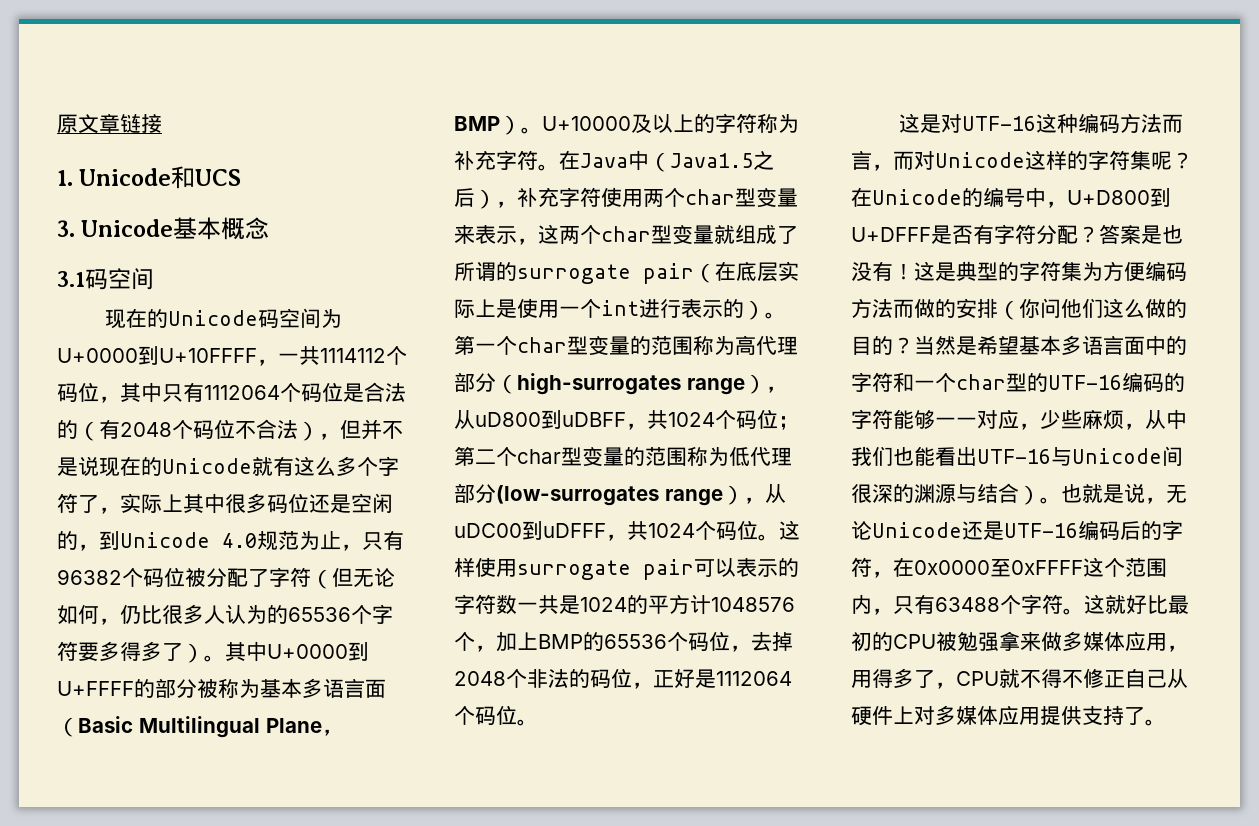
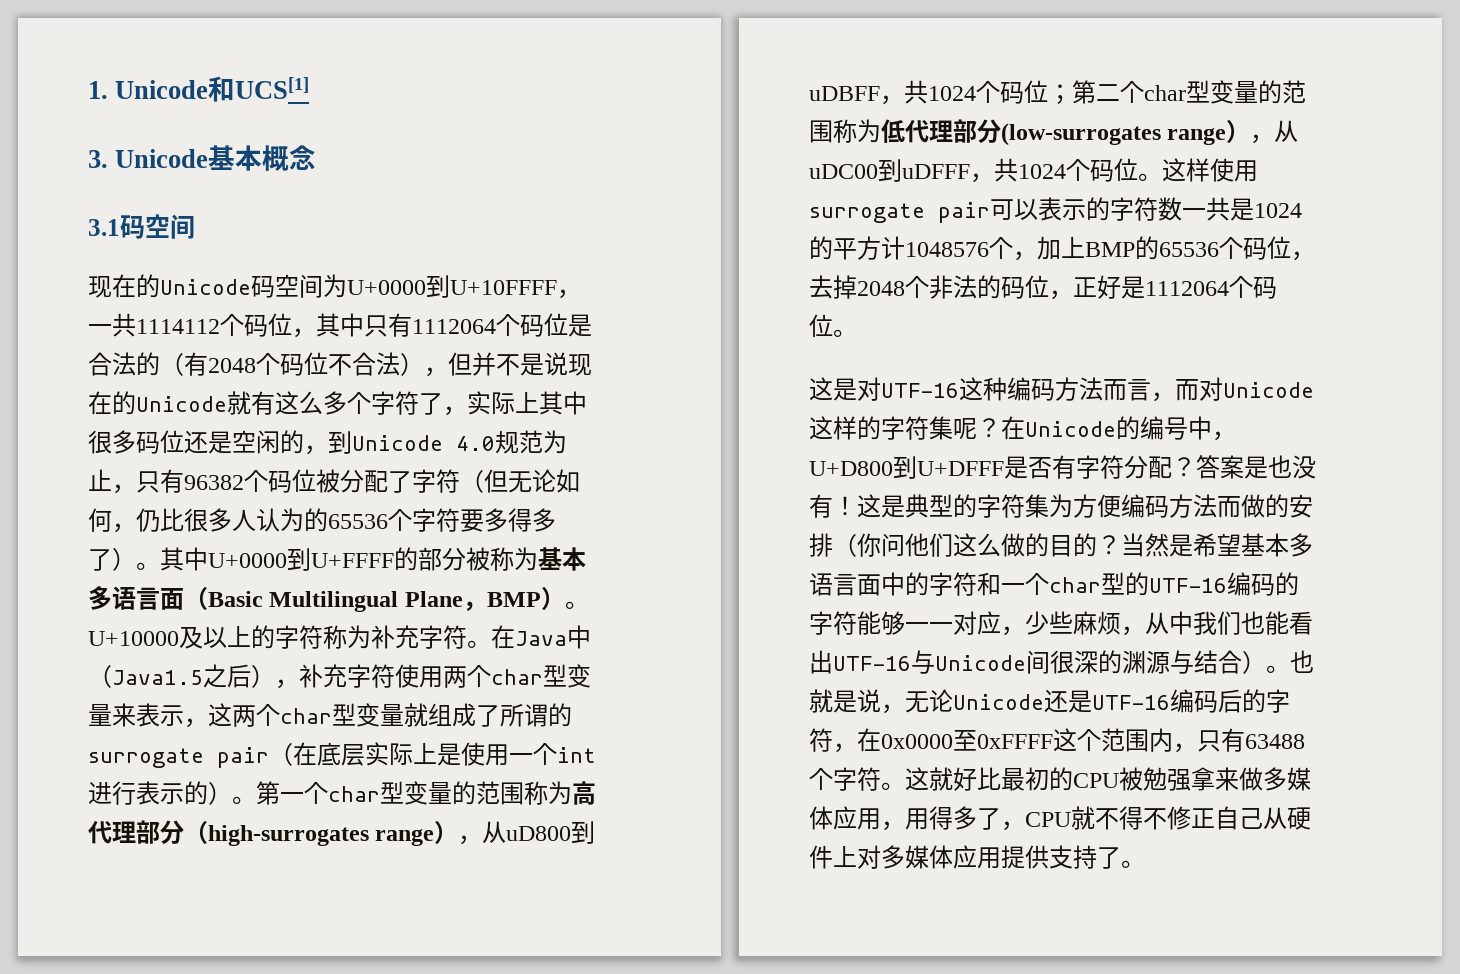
- 原文章链接
- 1. Unicode和UCS
+ 1. Unicode和UCS[1]

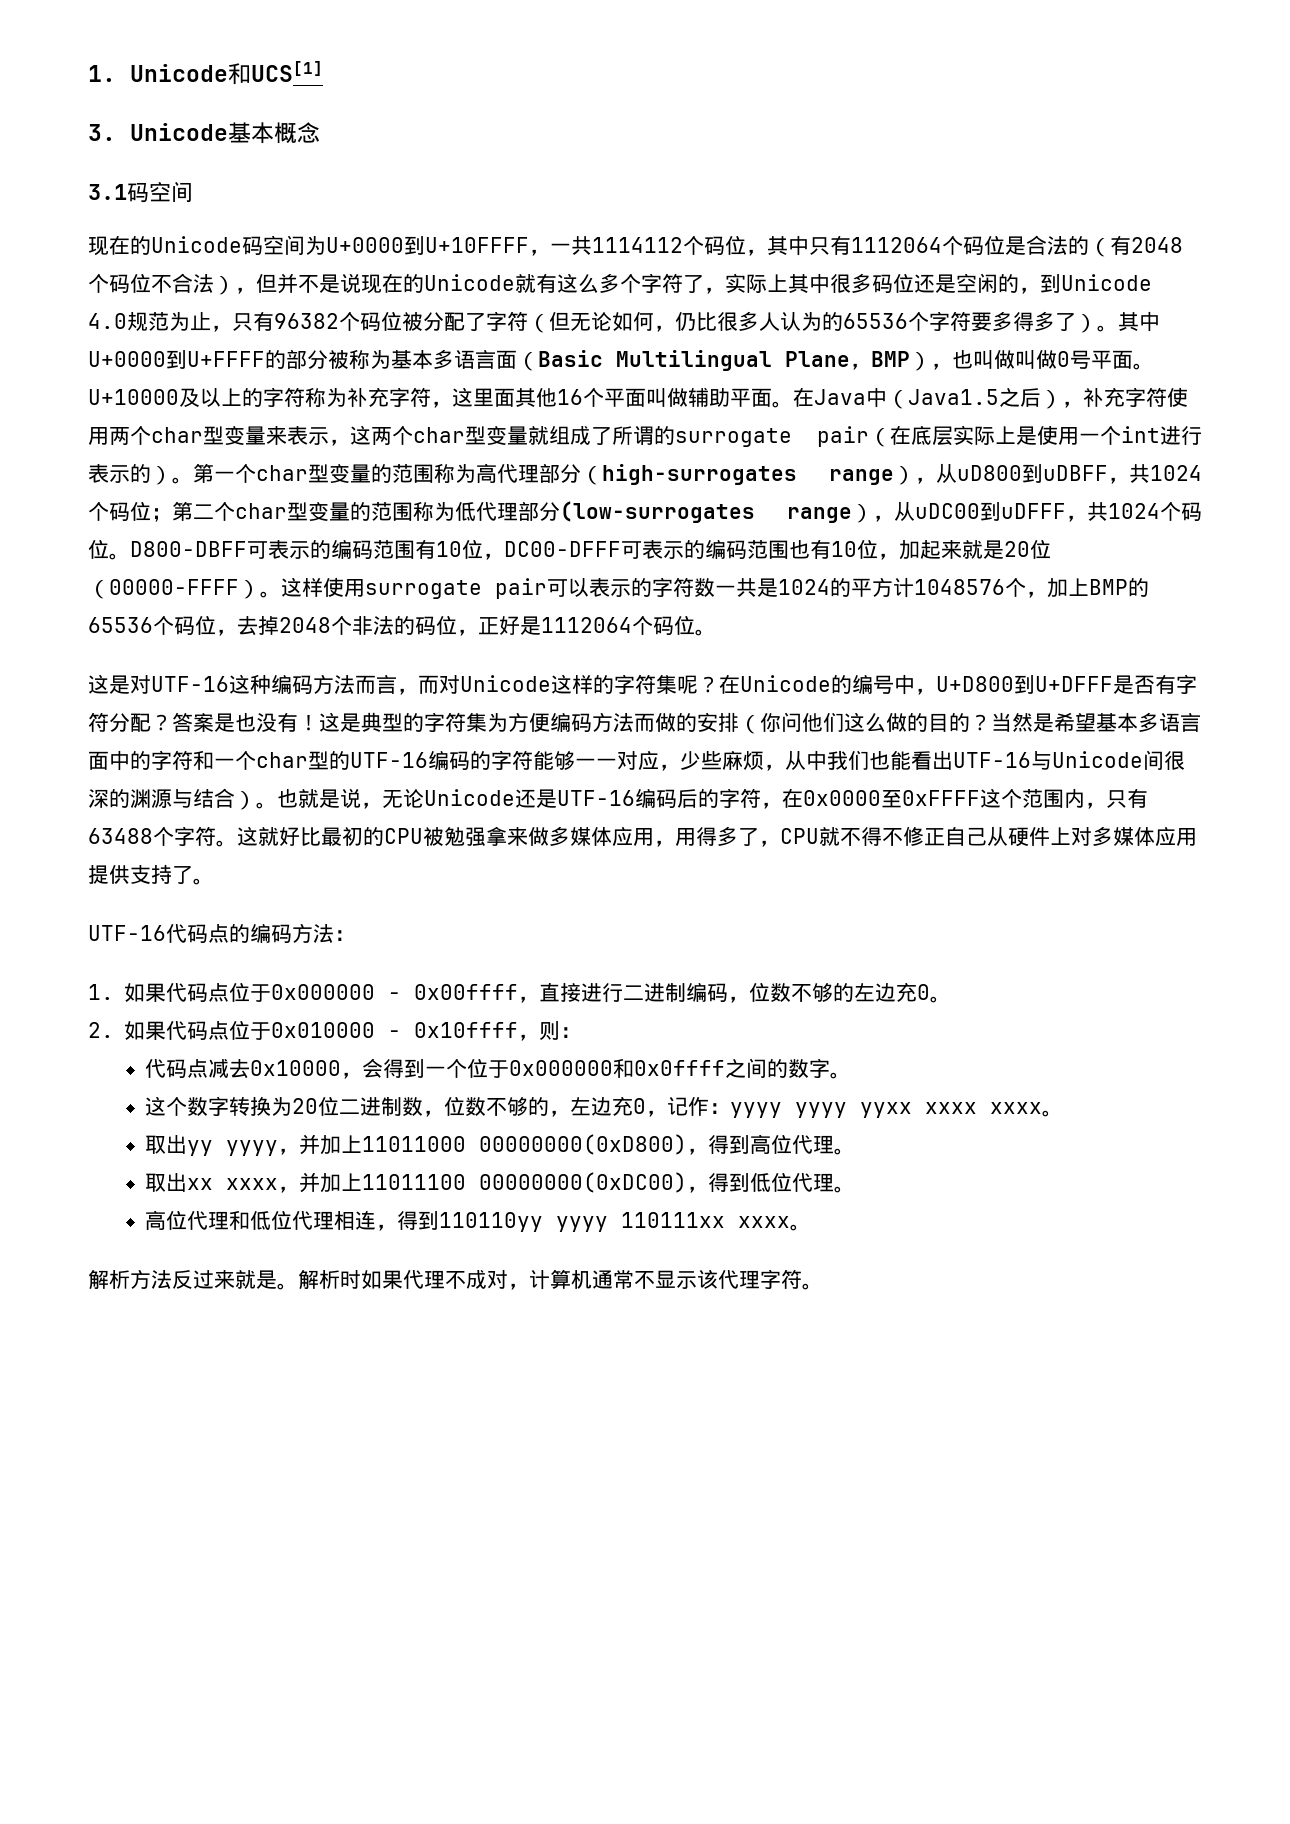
- 其中U+0000到U+FFFF的部分被称为基本多语言面（Basic Multilingual Plane，BMP）。
+ 其中U+0000到U+FFFF的部分被称为基本多语言面（Basic Multilingual Plane，BMP），也叫做叫做0号平面。
- U+10000及以上的字符称为补充字符。
+ U+10000及以上的字符称为补充字符，这里面其他16个平面叫做辅助平面。
+ D800-DBFF可表示的编码范围有10位，DC00-DFFF可表示的编码范围也有10位，加起来就是20位（00000-FFFF）。
+ UTF-16代码点的编码方法：
+ 1.如果代码点位于0x000000 - 0x00ffff，直接进行二进制编码，位数不够的左边充0。
+ 2.如果代码点位于0x010000 - 0x10ffff，则：
+ 代码点减去0x10000，会得到一个位于0x000000和0x0ffff之间的数字。
+ 这个数字转换为20位二进制数，位数不够的，左边充0，记作：yyyy yyyy yyxx xxxx xxxx。
+ 取出yy yyyy，并加上11011000 00000000(0xD800)，得到高位代理。
+ 取出xx xxxx，并加上11011100 00000000(0xDC00)，得到低位代理。
+ 高位代理和低位代理相连，得到110110yy yyyy 110111xx xxxx。
+ 解析方法反过来就是。解析时如果代理不成对，计算机通常不显示该代理字符。

